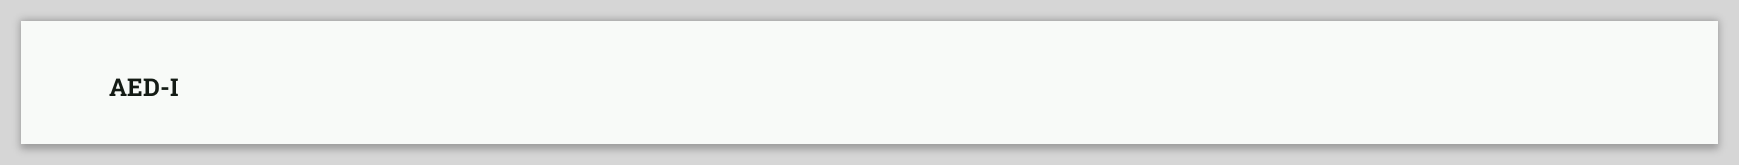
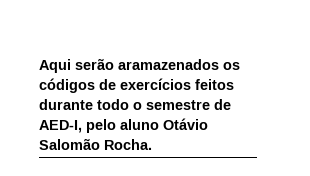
- AED-I
+ Aqui serão aramazenados os códigos de exercícios feitos durante todo o semestre de AED-I, pelo aluno Otávio Salomão Rocha.

